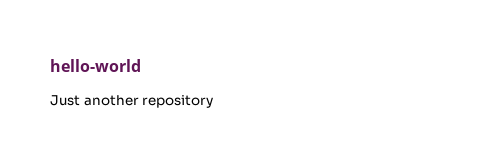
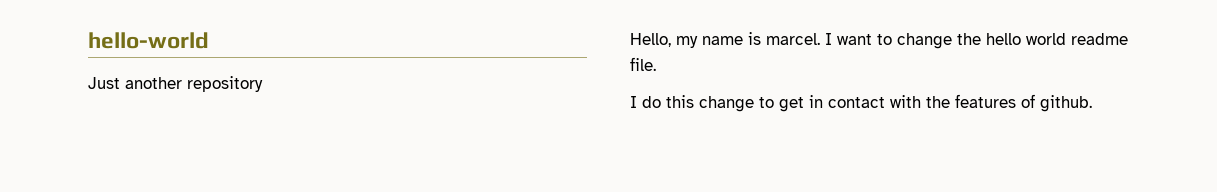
+ Hello, my name is marcel. I want to change the hello world readme file.
+ I do this change to get in contact with the features of github.

